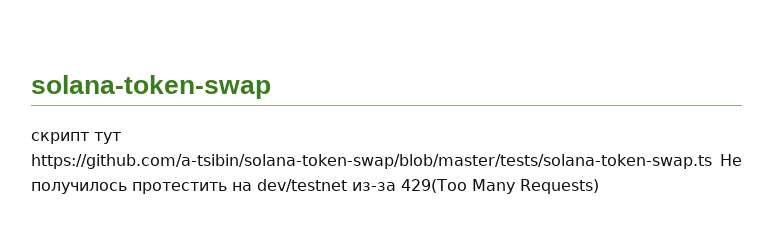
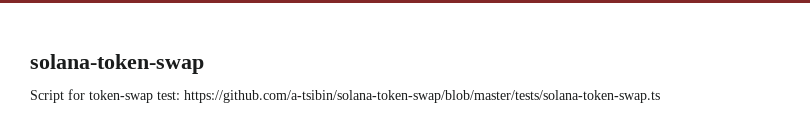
- скрипт тут https://github.com/a-tsibin/solana-token-swap/blob/master/tests/solana-token-swap.ts Не получилось протестить на dev/testnet из-за 429(Too Many Requests)
+ Script for token-swap test: https://github.com/a-tsibin/solana-token-swap/blob/master/tests/solana-token-swap.ts

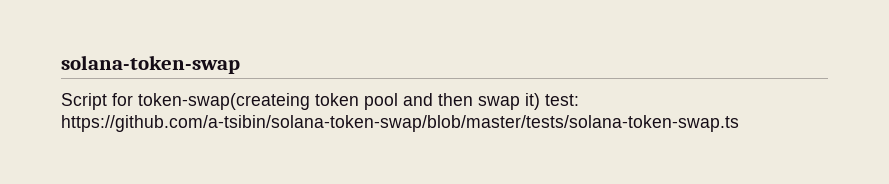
- Script for token-swap test: https://github.com/a-tsibin/solana-token-swap/blob/master/tests/solana-token-swap.ts
+ Script for token-swap(createing token pool and then swap it) test: https://github.com/a-tsibin/solana-token-swap/blob/master/tests/solana-token-swap.ts

